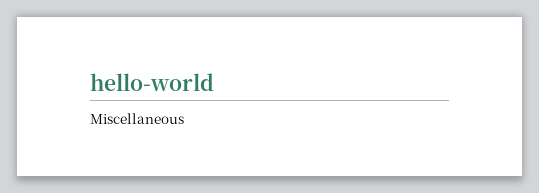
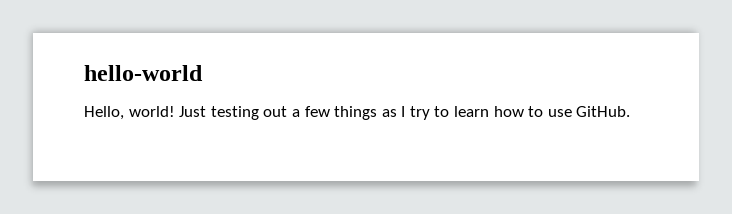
- Miscellaneous
+ Hello, world! Just testing out a few things as I try to learn how to use GitHub.

